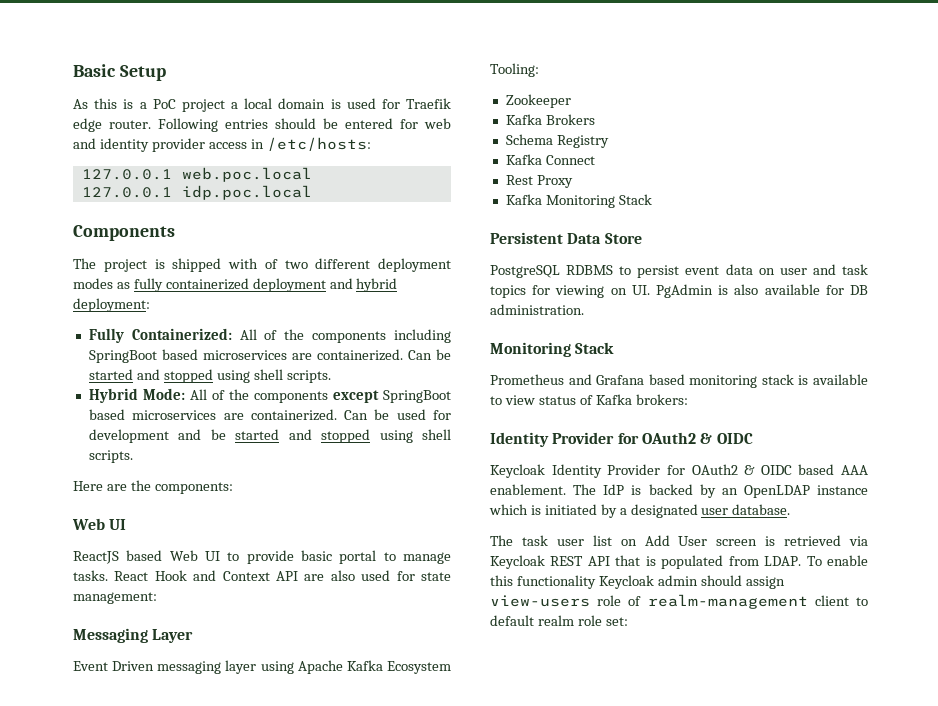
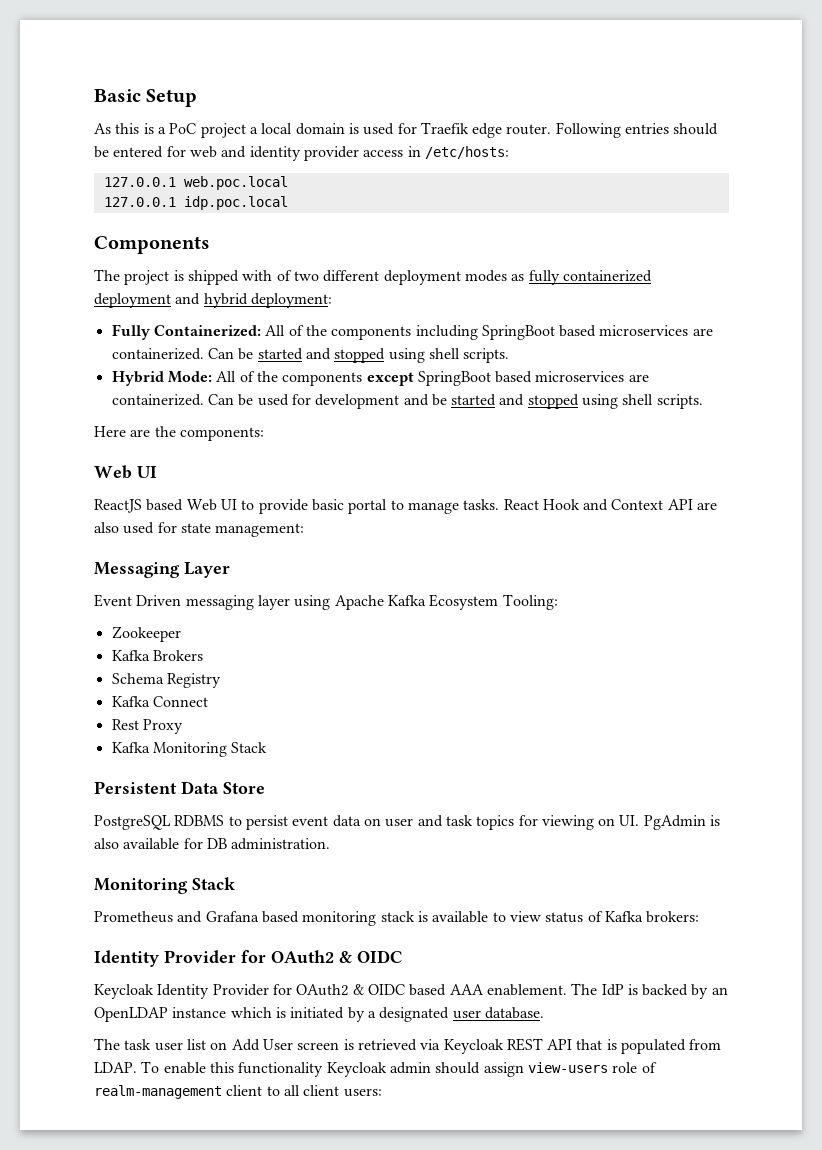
- To enable this functionality Keycloak admin should assign view-users role of realm-management client to default realm role set:
+ To enable this functionality Keycloak admin should assign view-users role of realm-management client to all client users:

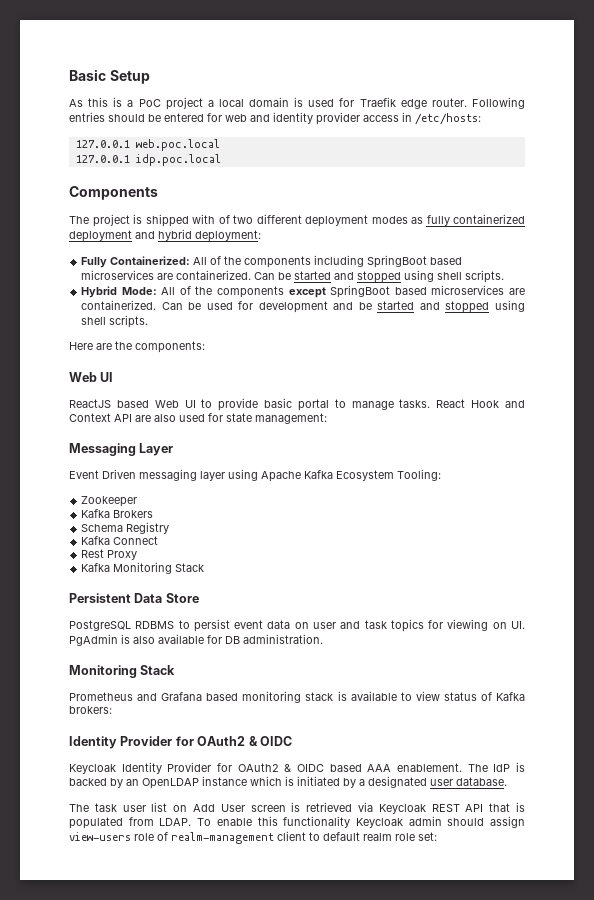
- To enable this functionality Keycloak admin should assign view-users role of realm-management client to all client users:
+ To enable this functionality Keycloak admin should assign view-users role of realm-management client to default realm role set:

